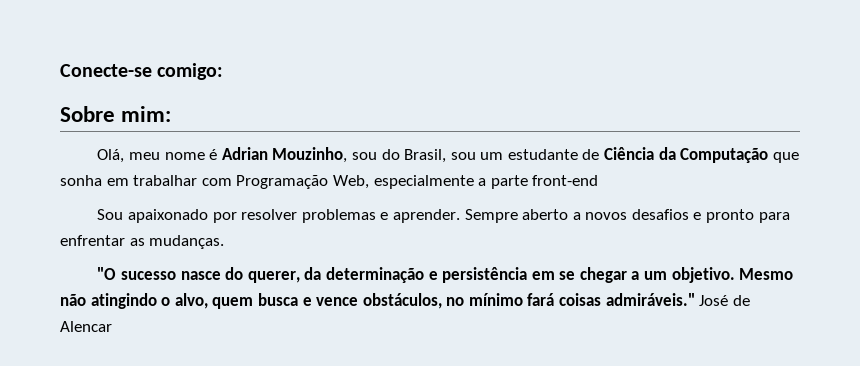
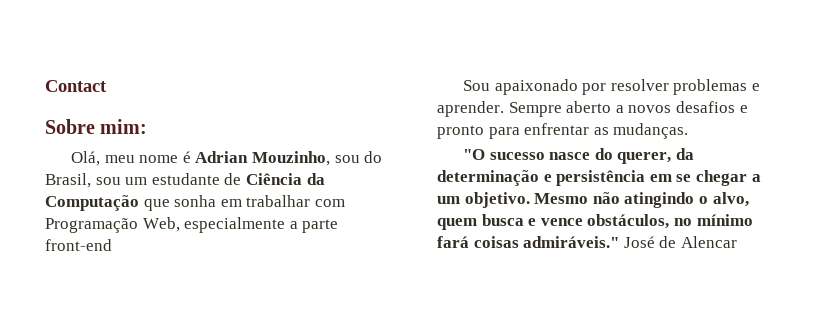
- Conecte-se comigo:
+ Contact

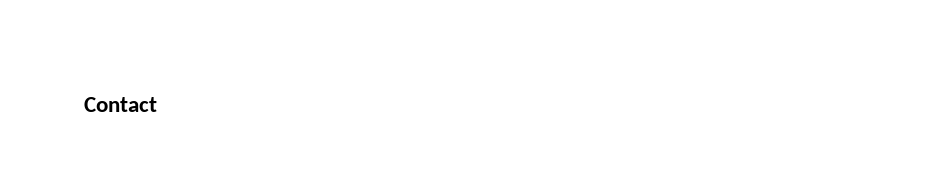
- Sobre mim:
- Olá, meu nome é Adrian Mouzinho, sou do Brasil, sou um estudante de Ciência da Computação que sonha em trabalhar com Programação Web, especialmente a parte front-end
- Sou apaixonado por resolver problemas e aprender. Sempre aberto a novos desafios e pronto para enfrentar as mudanças.
- "O sucesso nasce do querer, da determinação e persistência em se chegar a um objetivo. Mesmo não atingindo o alvo, quem busca e vence obstáculos, no mínimo fará coisas admiráveis." José de Alencar

